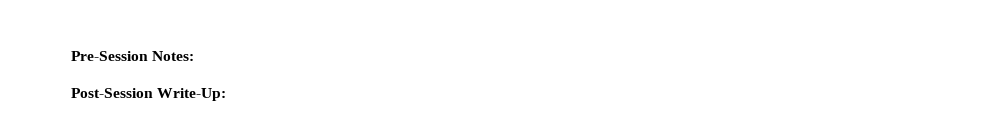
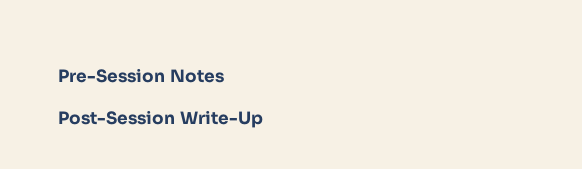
- Pre-Session Notes:
+ Pre-Session Notes
- Post-Session Write-Up:
+ Post-Session Write-Up

